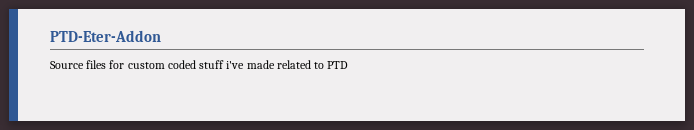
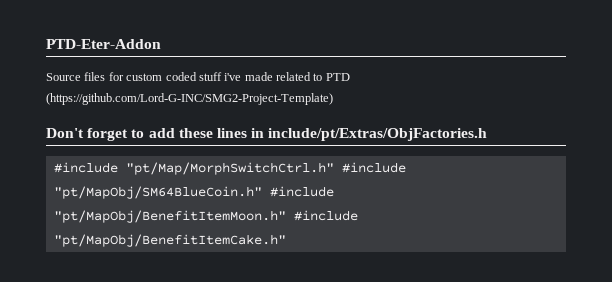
- Source files for custom coded stuff i've made related to PTD
+ Source files for custom coded stuff i've made related to PTD (https://github.com/Lord-G-INC/SMG2-Project-Template)
+ Don't forget to add these lines in include/pt/Extras/ObjFactories.h
+ #include "pt/Map/MorphSwitchCtrl.h" #include "pt/MapObj/SM64BlueCoin.h" #include "pt/MapObj/BenefitItemMoon.h" #include "pt/MapObj/BenefitItemCake.h"

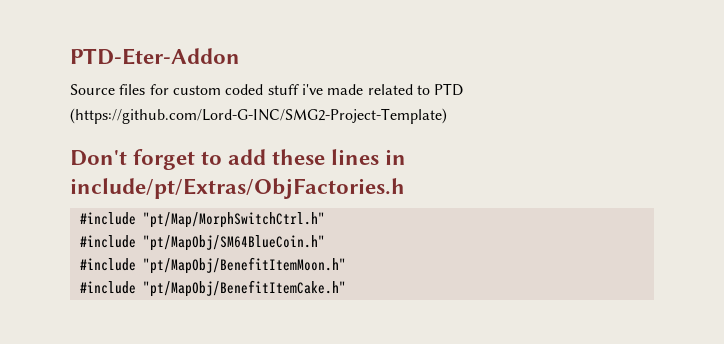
- #include "pt/Map/MorphSwitchCtrl.h" #include "pt/MapObj/SM64BlueCoin.h" #include "pt/MapObj/BenefitItemMoon.h" #include "pt/MapObj/BenefitItemCake.h"
+ #include "pt/Map/MorphSwitchCtrl.h"
+ #include "pt/MapObj/SM64BlueCoin.h"
+ #include "pt/MapObj/BenefitItemMoon.h"
+ #include "pt/MapObj/BenefitItemCake.h"

